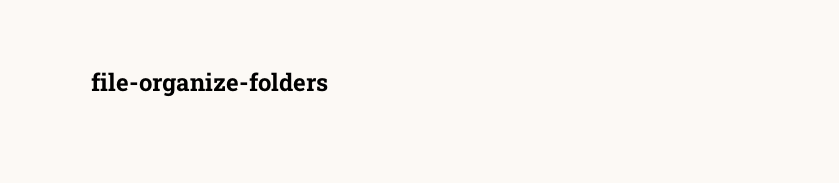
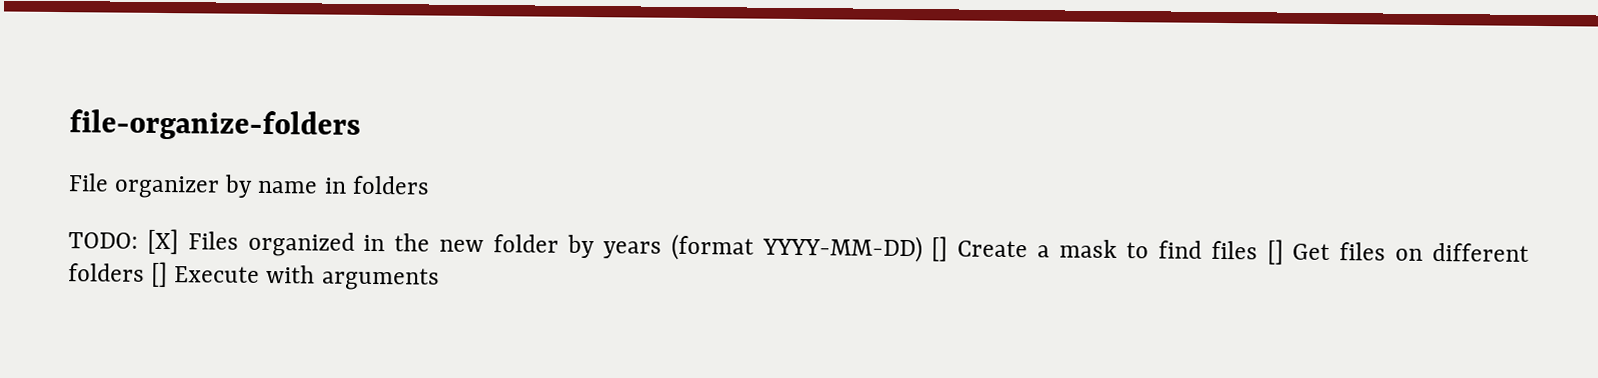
+ File organizer by name in folders
+ TODO: [X] Files organized in the new folder by years (format YYYY-MM-DD) [] Create a mask to find files [] Get files on different folders [] Execute with arguments

